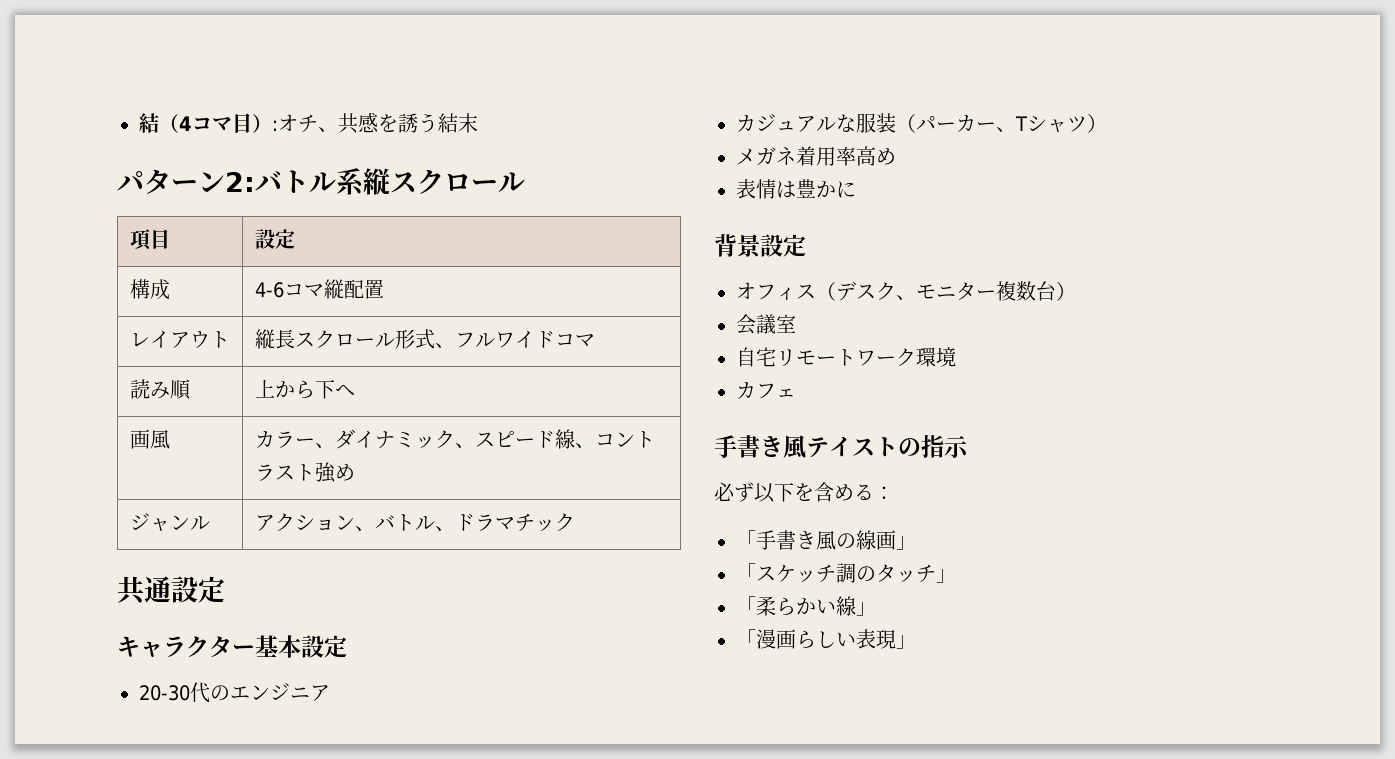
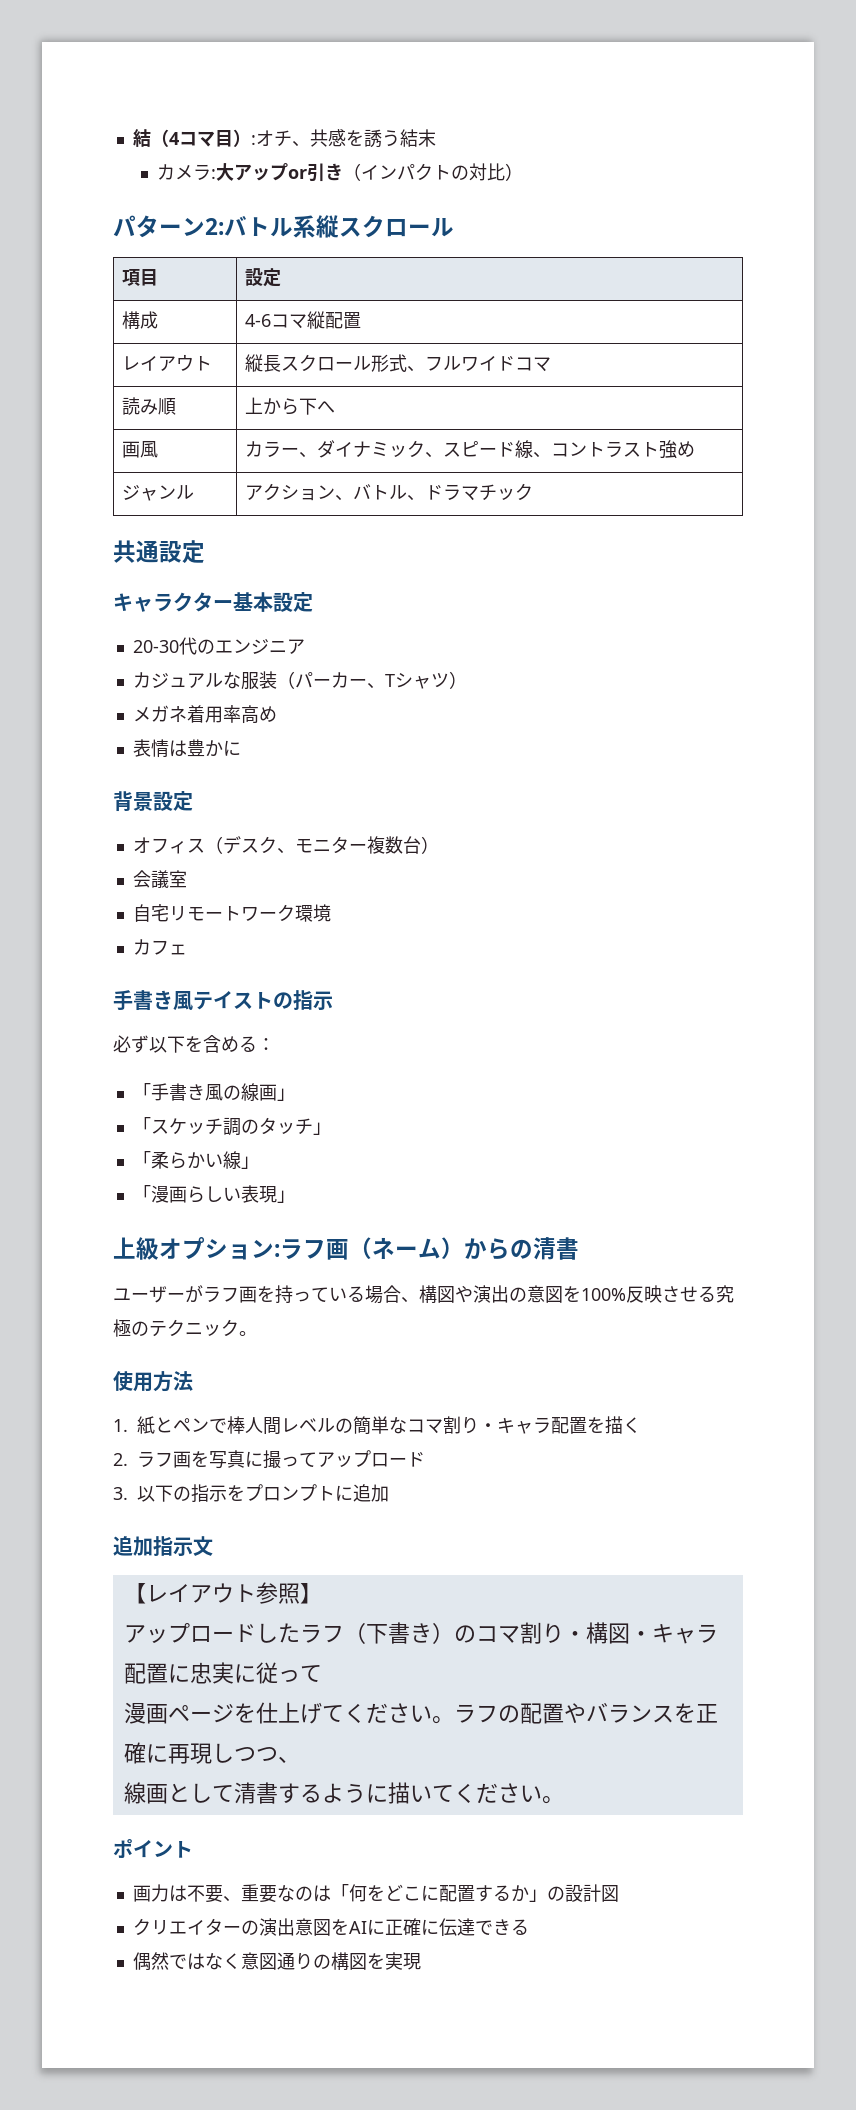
+ カメラ:大アップor引き（インパクトの対比）
+ 上級オプション:ラフ画（ネーム）からの清書
+ ユーザーがラフ画を持っている場合、構図や演出の意図を100%反映させる究極のテクニック。
+ 使用方法
+ 1.紙とペンで棒人間レベルの簡単なコマ割り・キャラ配置を描く
+ 2.ラフ画を写真に撮ってアップロード
+ 3.以下の指示をプロンプトに追加
+ 追加指示文
+ 【レイアウト参照】
+ アップロードしたラフ（下書き）のコマ割り・構図・キャラ配置に忠実に従って
+ 漫画ページを仕上げてください。ラフの配置やバランスを正確に再現しつつ、
+ 線画として清書するように描いてください。
+ ポイント
+ 画力は不要、重要なのは「何をどこに配置するか」の設計図
+ クリエイターの演出意図をAIに正確に伝達できる
+ 偶然ではなく意図通りの構図を実現

